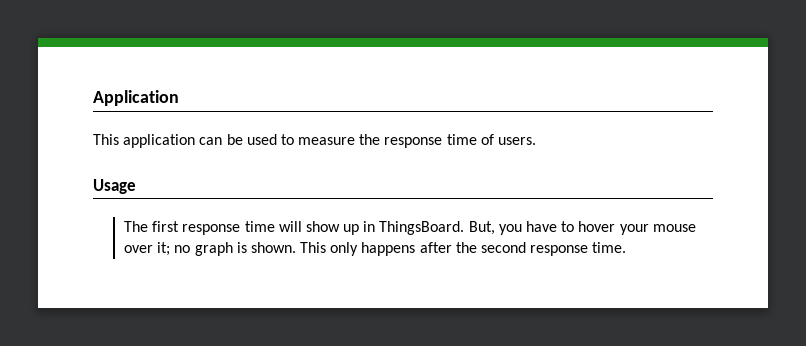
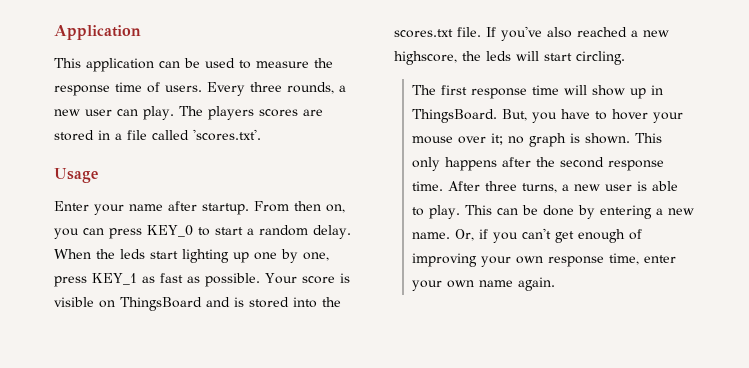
- This application can be used to measure the response time of users.
+ This application can be used to measure the response time of users. Every three rounds, a new user can play. The players scores are stored in a file called 'scores.txt'.
  Usage
+ Enter your name after startup. From then on, you can press KEY_0 to start a random delay. When the leds start lighting up one by one, press KEY_1 as fast as possible. Your score is visible on ThingsBoard and is stored into the scores.txt file. If you've also reached a new highscore, the leds will start circling.
+ After three turns, a new user is able to play. This can be done by entering a new name. Or, if you can't get enough of improving your own response time, enter your own name again.

